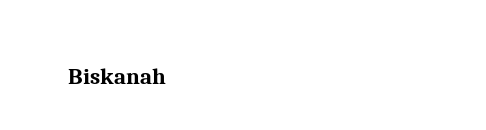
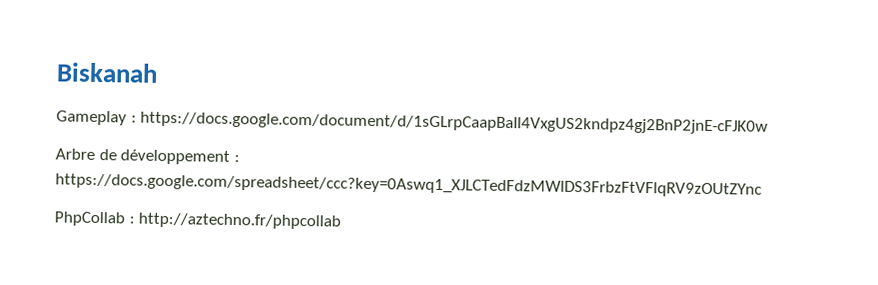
+ Gameplay : https://docs.google.com/document/d/1sGLrpCaapBaIl4VxgUS2kndpz4gj2BnP2jnE-cFJK0w
+ Arbre de développement : https://docs.google.com/spreadsheet/ccc?key=0Aswq1_XJLCTedFdzMWlDS3FrbzFtVFlqRV9zOUtZYnc
+ PhpCollab : http://aztechno.fr/phpcollab

